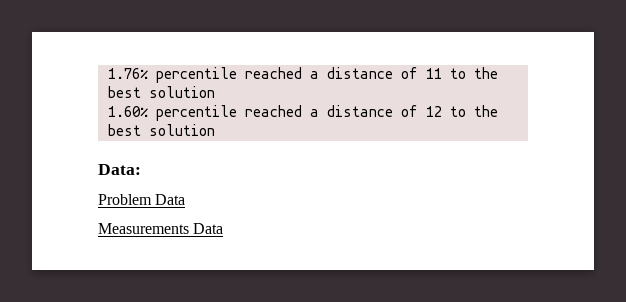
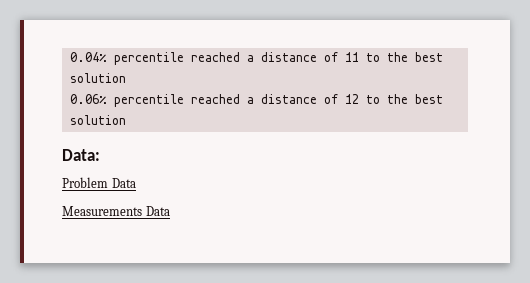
- 1.76% percentile reached a distance of 11 to the best solution
+ 0.04% percentile reached a distance of 11 to the best solution
- 1.60% percentile reached a distance of 12 to the best solution
+ 0.06% percentile reached a distance of 12 to the best solution

